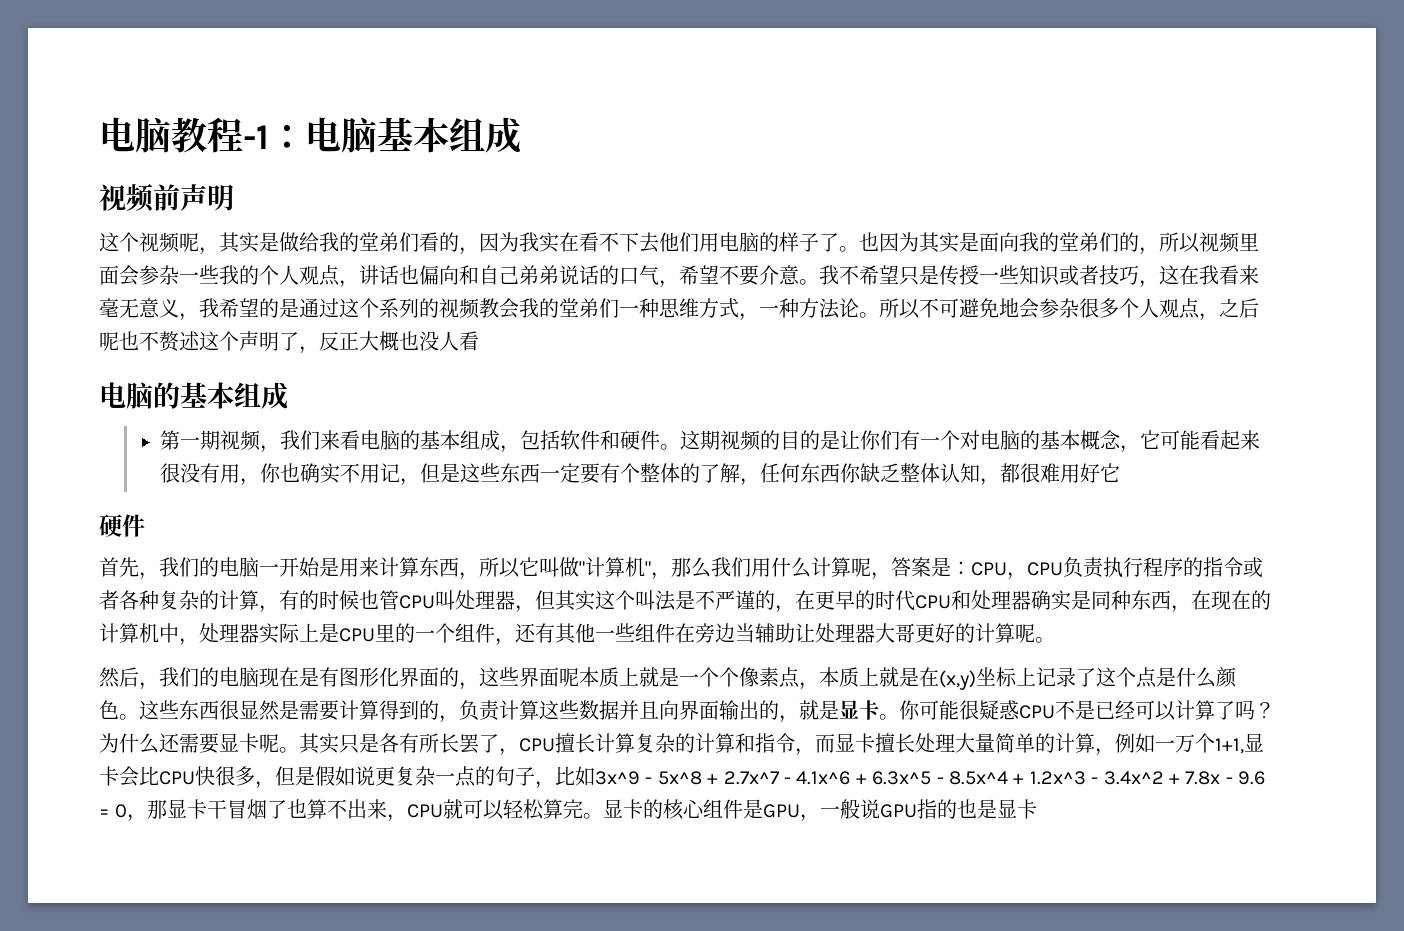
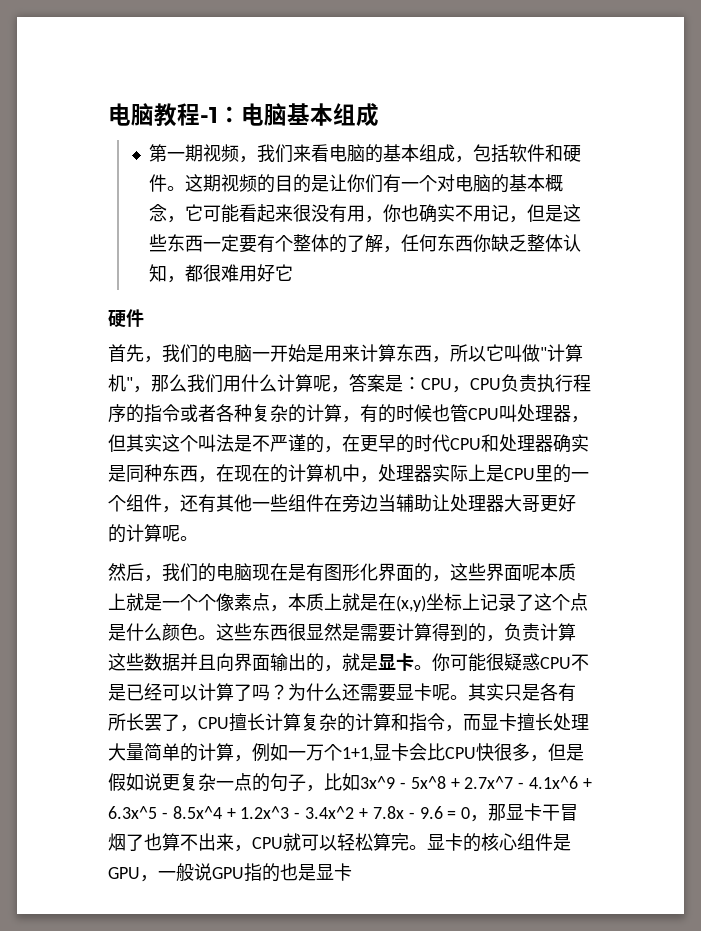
- 视频前声明
- 这个视频呢，其实是做给我的堂弟们看的，因为我实在看不下去他们用电脑的样子了。也因为其实是面向我的堂弟们的，所以视频里面会参杂一些我的个人观点，讲话也偏向和自己弟弟说话的口气，希望不要介意。我不希望只是传授一些知识或者技巧，这在我看来毫无意义，我希望的是通过这个系列的视频教会我的堂弟们一种思维方式，一种方法论。所以不可避免地会参杂很多个人观点，之后呢也不赘述这个声明了，反正大概也没人看
- 电脑的基本组成

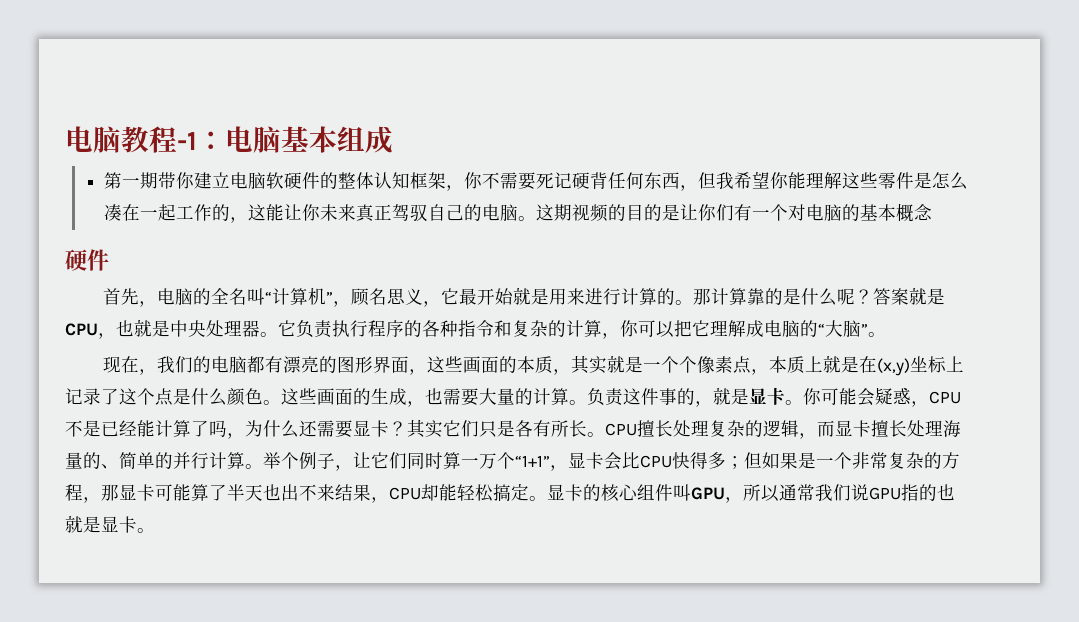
- 第一期视频，我们来看电脑的基本组成，包括软件和硬件。
+ 第一期带你建立电脑软硬件的整体认知框架，你不需要死记硬背任何东西，但我希望你能理解这些零件是怎么凑在一起工作的，这能让你未来真正驾驭自己的电脑。
- 这期视频的目的是让你们有一个对电脑的基本概念，它可能看起来很没有用，你也确实不用记，但是这些东西一定要有个整体的了解，任何东西你缺乏整体认知，都很难用好它
+ 这期视频的目的是让你们有一个对电脑的基本概念
  硬件
- 首先，我们的电脑一开始是用来计算东西，所以它叫做"计算机"，那么我们用什么计算呢，答案是：CPU，CPU负责执行程序的指令或者各种复杂的计算，有的时候也管CPU叫处理器，但其实这个叫法是不严谨的，在更早的时代CPU和处理器确实是同种东西，在现在的计算机中，处理器实际上是CPU里的一个组件，还有其他一些组件在旁边当辅助让处理器大哥更好的计算呢。
- 然后，我们的电脑现在是有图形化界面的，这些界面呢本质上就是一个个像素点，本质上就是在(x,y)坐标上记录了这个点是什么颜色。
+ 首先，电脑的全名叫“计算机”，顾名思义，它最开始就是用来进行计算的。那计算靠的是什么呢？答案就是CPU，也就是中央处理器。它负责执行程序的各种指令和复杂的计算，你可以把它理解成电脑的“大脑”。
+ 现在，我们的电脑都有漂亮的图形界面，这些画面的本质，其实就是一个个像素点，本质上就是在(x,y)坐标上记录了这个点是什么颜色。
- 这些东西很显然是需要计算得到的，负责计算这些数据并且向界面输出的，就是显卡。
+ 这些画面的生成，也需要大量的计算。负责这件事的，就是显卡。
- 你可能很疑惑CPU不是已经可以计算了吗？为什么还需要显卡呢。其实只是各有所长罢了，CPU擅长计算复杂的计算和指令，而显卡擅长处理大量简单的计算，例如一万个1+1,显卡会比CPU快很多，但是假如说更复杂一点的句子，比如3x^9 - 5x^8 + 2.7x^7 - 4.1x^6 + 6.3x^5 - 8.5x^4 + 1.2x^3 - 3.4x^2 + 7.8x - 9.6 = 0，那显卡干冒烟了也算不出来，CPU就可以轻松算完。显卡的核心组件是GPU，一般说GPU指的也是显卡
+ 你可能会疑惑，CPU不是已经能计算了吗，为什么还需要显卡？其实它们只是各有所长。CPU擅长处理复杂的逻辑，而显卡擅长处理海量的、简单的并行计算。举个例子，让它们同时算一万个“1+1”，显卡会比CPU快得多；但如果是一个非常复杂的方程，那显卡可能算了半天也出不来结果，CPU却能轻松搞定。显卡的核心组件叫GPU，所以通常我们说GPU指的也就是显卡。

